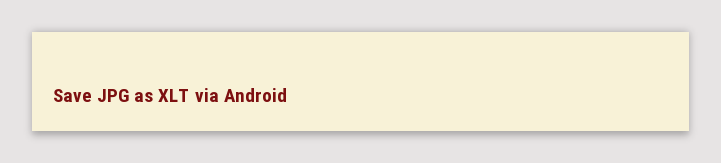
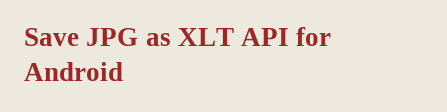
- Save JPG as XLT via Android
+ Save JPG as XLT API for Android

